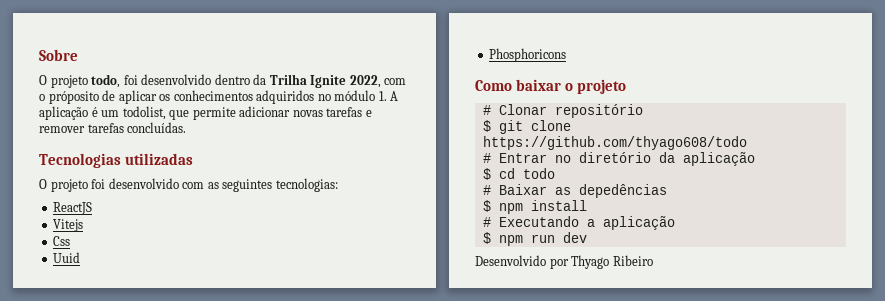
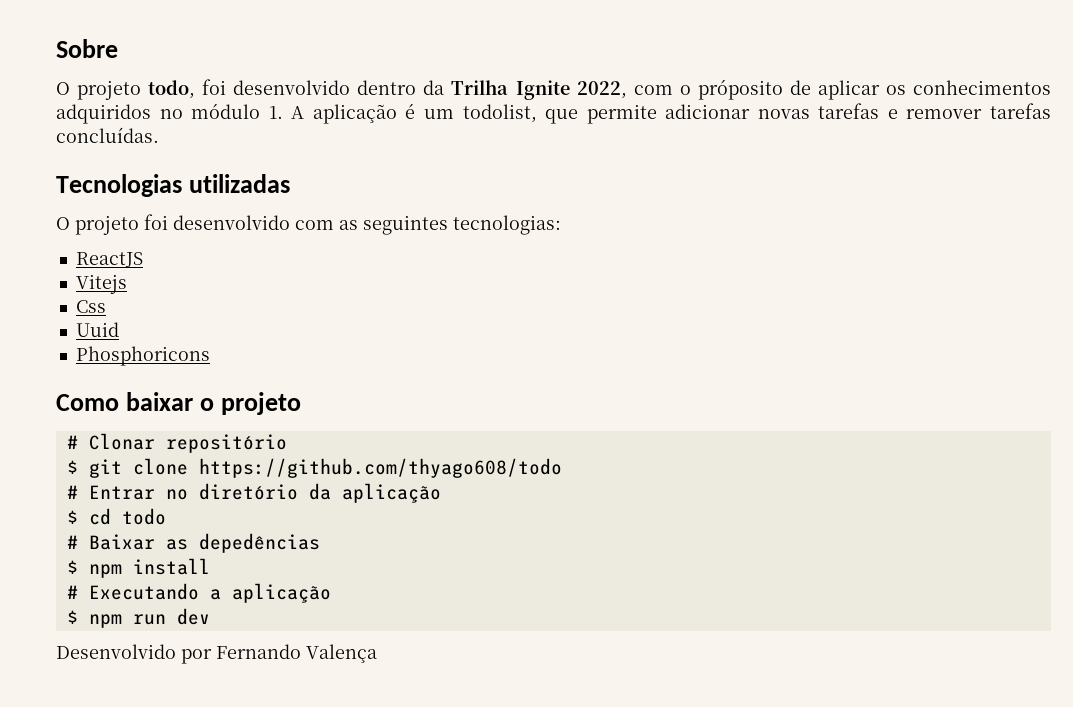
- Desenvolvido por Thyago Ribeiro
+ Desenvolvido por Fernando Valença

